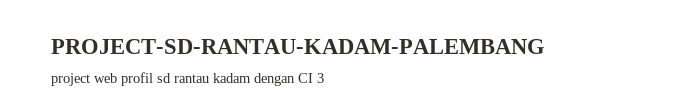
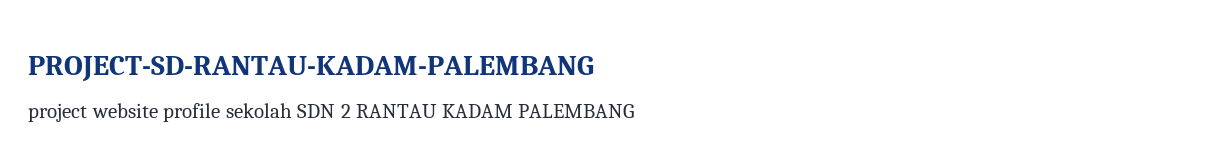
- project web profil sd rantau kadam dengan CI 3
+ project website profile sekolah SDN 2 RANTAU KADAM PALEMBANG

